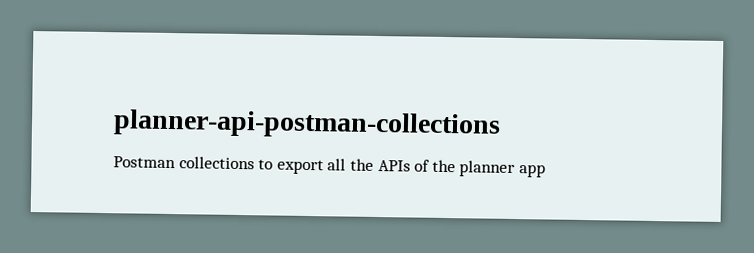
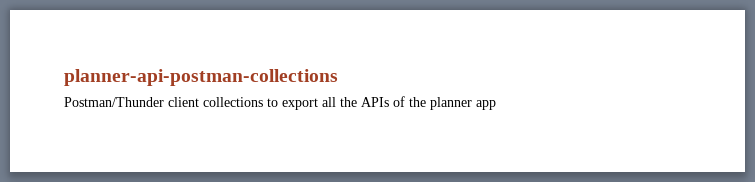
- Postman collections to export all the APIs of the planner app
+ Postman/Thunder client collections to export all the APIs of the planner app

